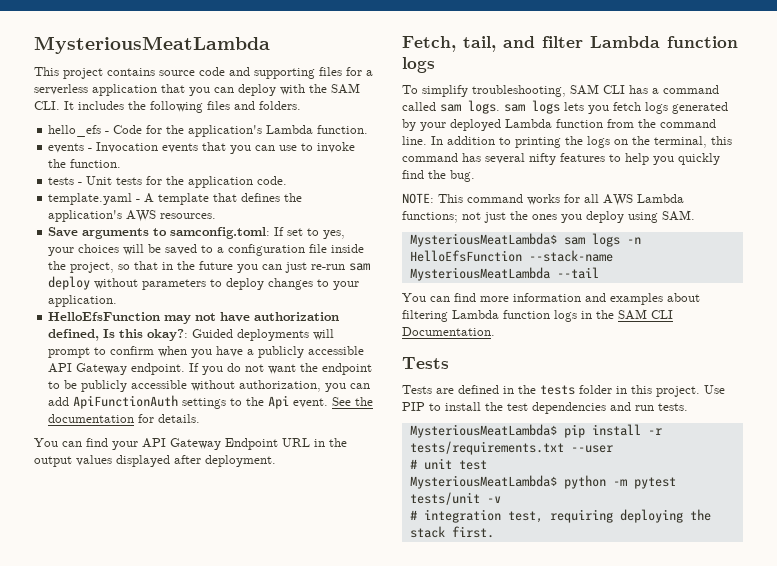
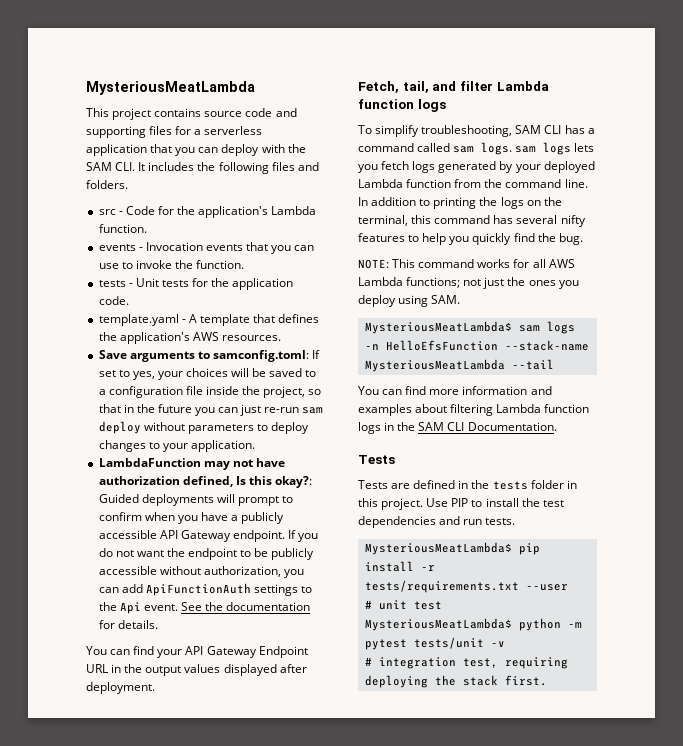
- hello_efs - Code for the application's Lambda function.
+ src - Code for the application's Lambda function.
- HelloEfsFunction may not have authorization defined, Is this okay?: Guided deployments will prompt to confirm when you have a publicly accessible API Gateway endpoint.
+ LambdaFunction may not have authorization defined, Is this okay?: Guided deployments will prompt to confirm when you have a publicly accessible API Gateway endpoint.

